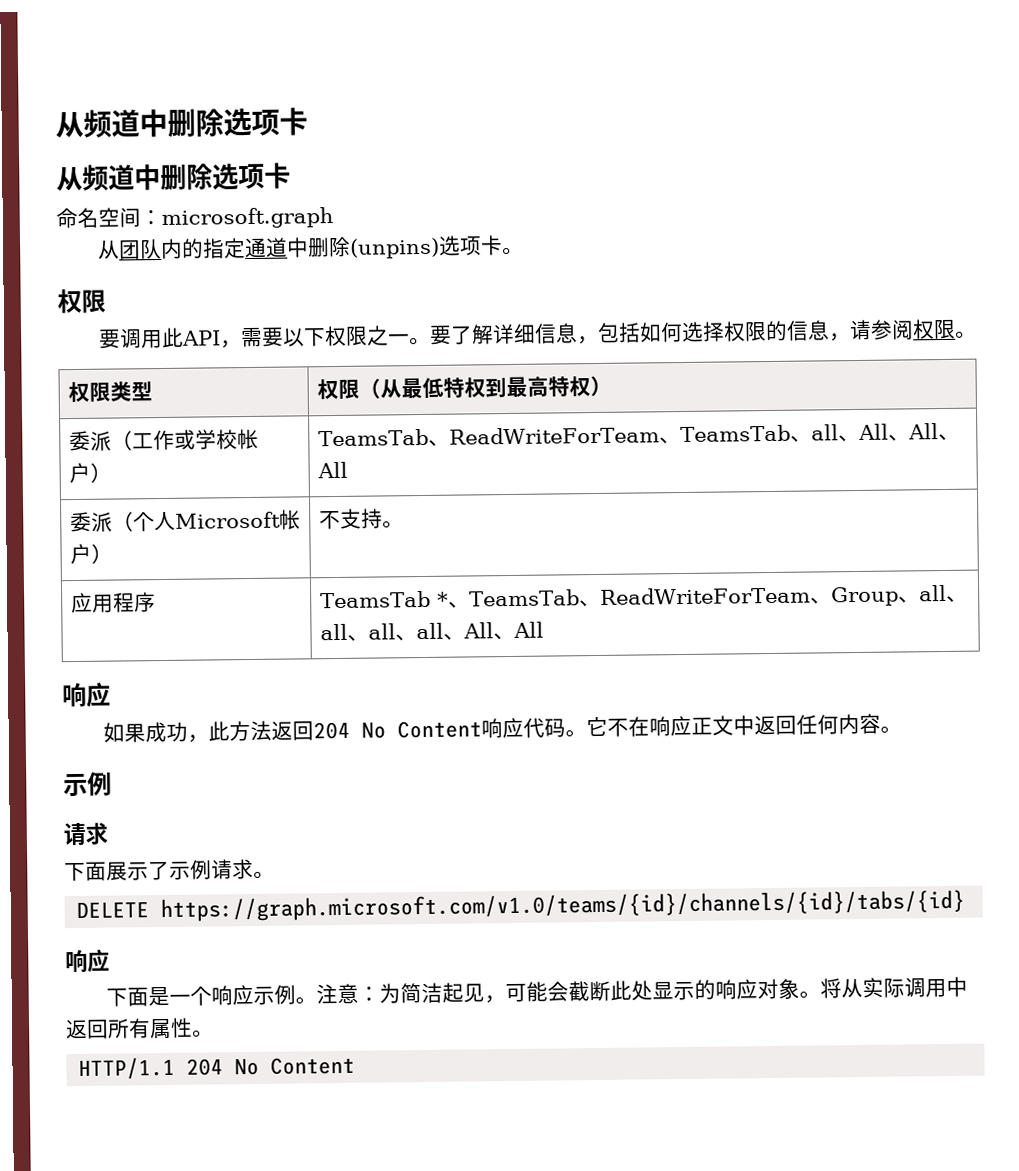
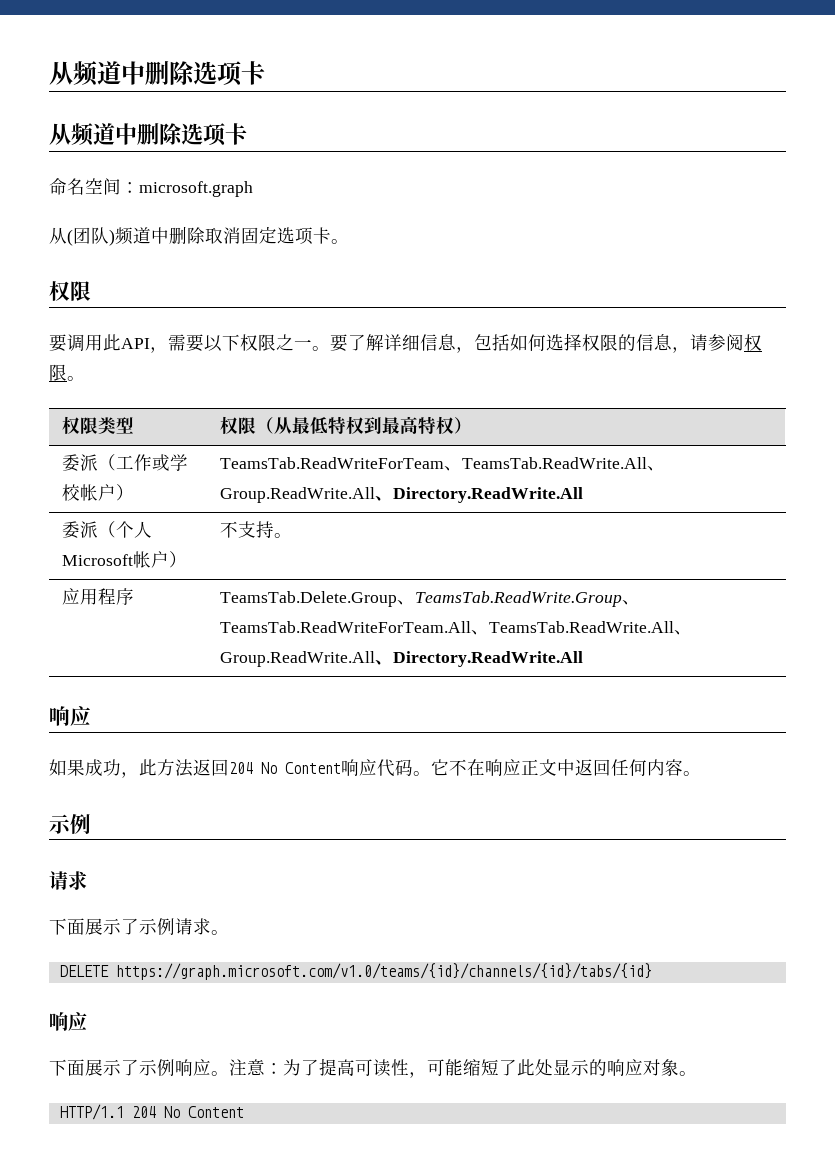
- 从团队内的指定通道中删除(unpins)选项卡。
+ 从(团队)频道中删除取消固定选项卡。
- 委派（工作或学校帐户） | TeamsTab、ReadWriteForTeam、TeamsTab、all、All、All、All
+ 委派（工作或学校帐户） | TeamsTab.ReadWriteForTeam、TeamsTab.ReadWrite.All、Group.ReadWrite.All、Directory.ReadWrite.All
- 应用程序 | TeamsTab *、TeamsTab、ReadWriteForTeam、Group、all、all、all、all、All、All
+ 应用程序 | TeamsTab.Delete.Group、TeamsTab.ReadWrite.Group、TeamsTab.ReadWriteForTeam.All、TeamsTab.ReadWrite.All、Group.ReadWrite.All、Directory.ReadWrite.All
- 下面是一个响应示例。注意：为简洁起见，可能会截断此处显示的响应对象。将从实际调用中返回所有属性。
+ 下面展示了示例响应。注意：为了提高可读性，可能缩短了此处显示的响应对象。

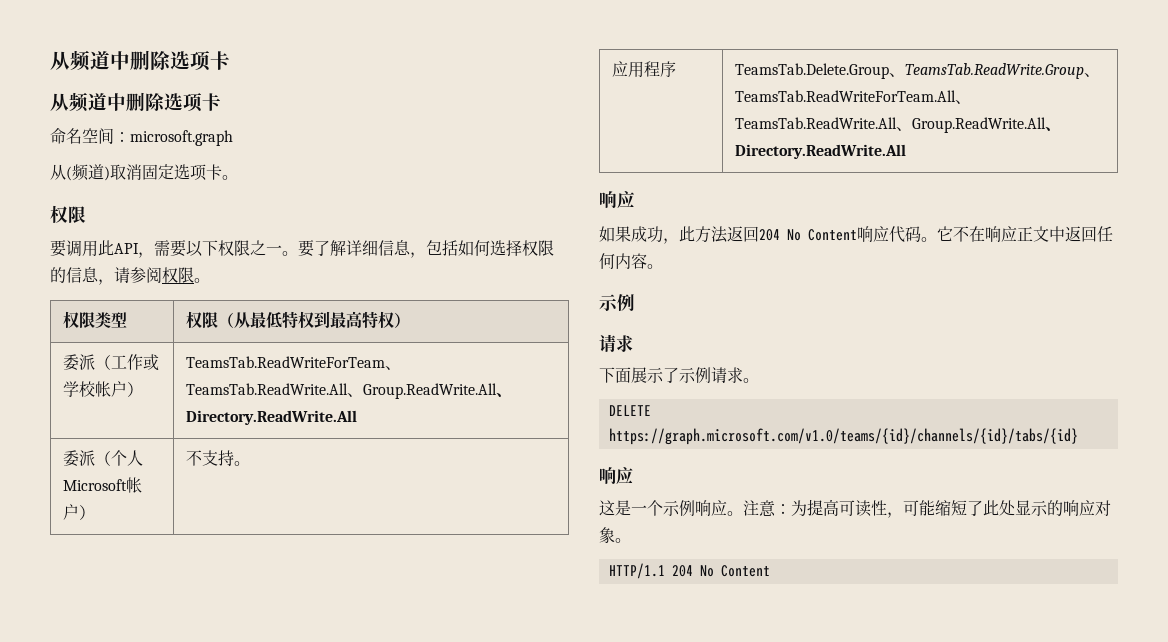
- 从(团队)频道中删除取消固定选项卡。
+ 从(频道)取消固定选项卡。
- 下面展示了示例响应。
+ 这是一个示例响应。
- 注意：为了提高可读性，可能缩短了此处显示的响应对象。
+ 注意：为提高可读性，可能缩短了此处显示的响应对象。

